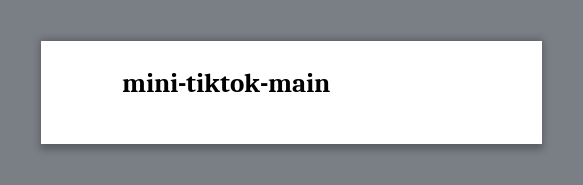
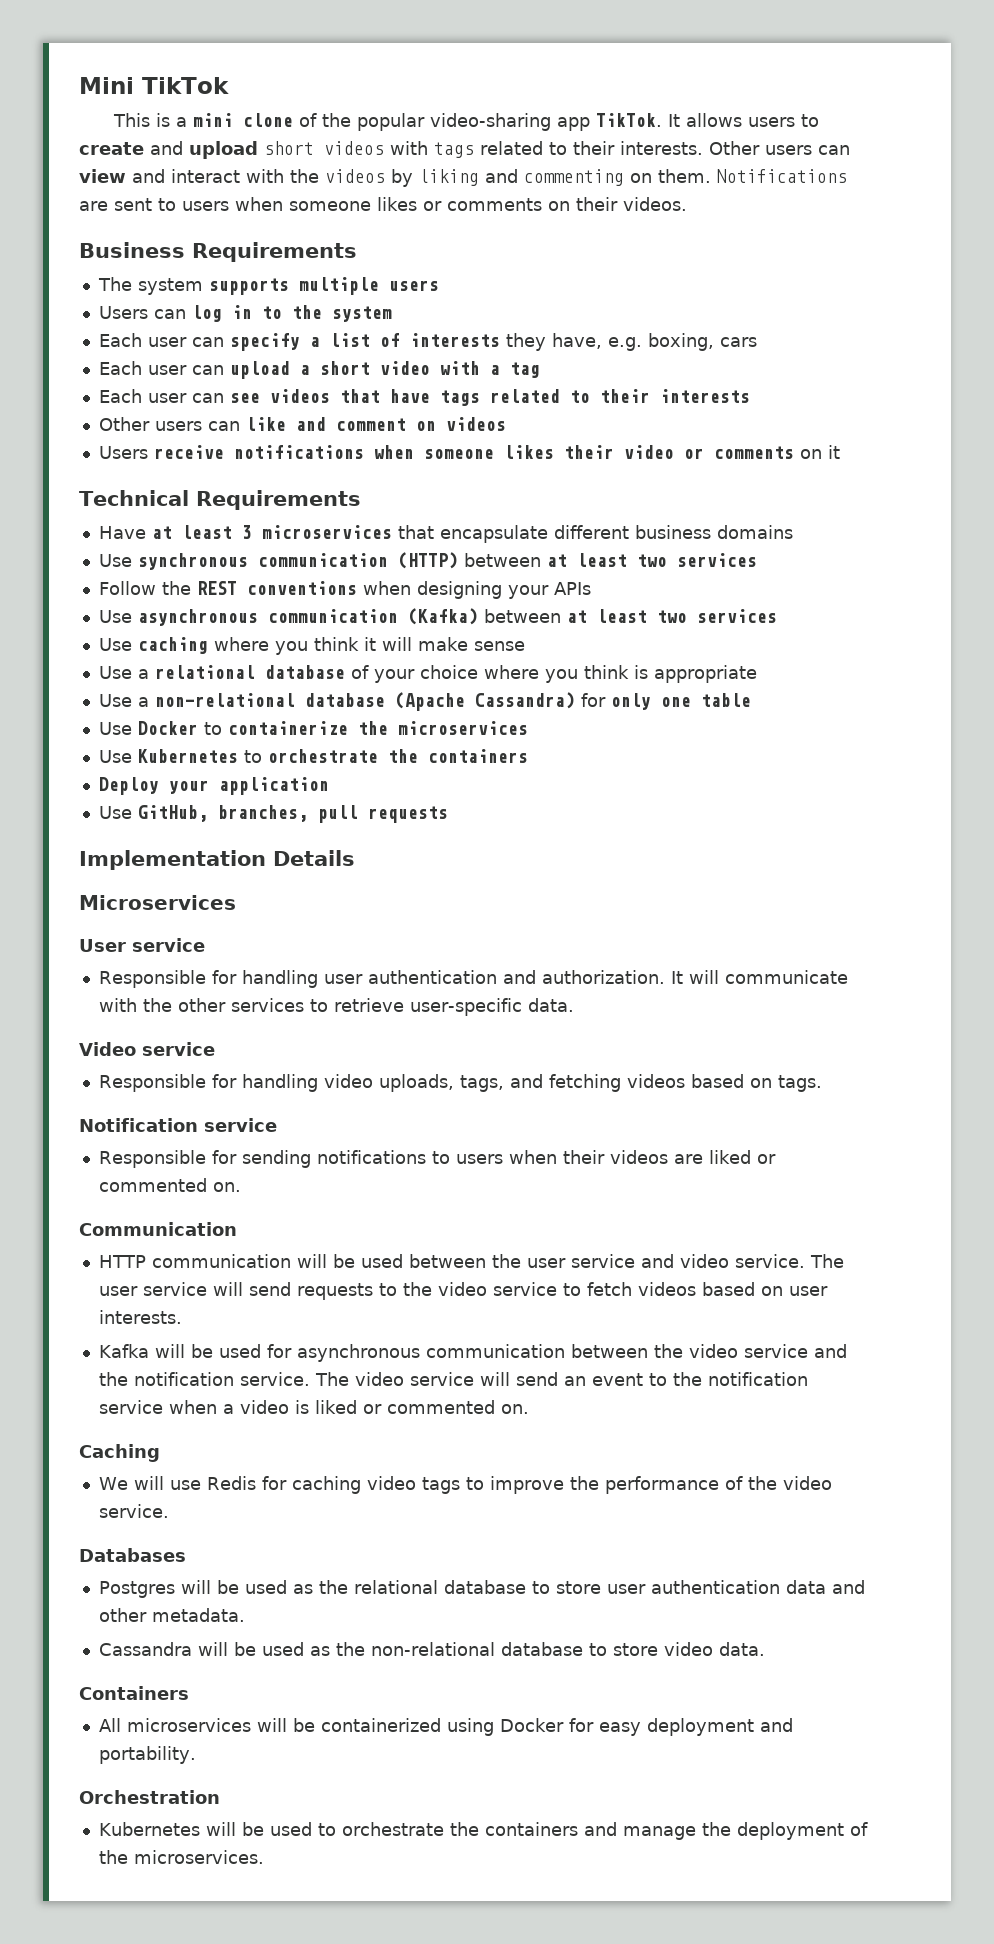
- mini-tiktok-main
+ Mini TikTok
+ This is a mini clone of the popular video-sharing app TikTok. It allows users to create and upload short videos with tags related to their interests. Other users can view and interact with the videos by liking and commenting on them. Notifications are sent to users when someone likes or comments on their videos.
+ Business Requirements
+ The system supports multiple users
+ Users can log in to the system
+ Each user can specify a list of interests they have, e.g. boxing, cars
+ Each user can upload a short video with a tag
+ Each user can see videos that have tags related to their interests
+ Other users can like and comment on videos
+ Users receive notifications when someone likes their video or comments on it
+ Technical Requirements
+ Have at least 3 microservices that encapsulate different business domains
+ Use synchronous communication (HTTP) between at least two services
+ Follow the REST conventions when designing your APIs
+ Use asynchronous communication (Kafka) between at least two services
+ Use caching where you think it will make sense
+ Use a relational database of your choice where you think is appropriate
+ Use a non-relational database (Apache Cassandra) for only one table
+ Use Docker to containerize the microservices
+ Use Kubernetes to orchestrate the containers
+ Deploy your application
+ Use GitHub, branches, pull requests
+ Implementation Details
+ Microservices
+ User service
+ Responsible for handling user authentication and authorization. It will communicate with the other services to retrieve user-specific data.
+ Video service
+ Responsible for handling video uploads, tags, and fetching videos based on tags.
+ Notification service
+ Responsible for sending notifications to users when their videos are liked or commented on.
+ Communication
+ HTTP communication will be used between the user service and video service. The user service will send requests to the video service to fetch videos based on user interests.
+ Kafka will be used for asynchronous communication between the video service and the notification service. The video service will send an event to the notification service when a video is liked or commented on.
+ Caching
+ We will use Redis for caching video tags to improve the performance of the video service.
+ Databases
+ Postgres will be used as the relational database to store user authentication data and other metadata.
+ Cassandra will be used as the non-relational database to store video data.
+ Containers
+ All microservices will be containerized using Docker for easy deployment and portability.
+ Orchestration
+ Kubernetes will be used to orchestrate the containers and manage the deployment of the microservices.

